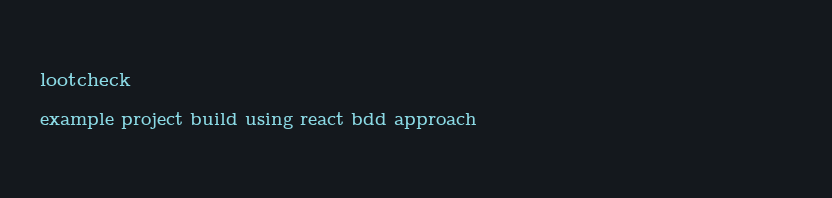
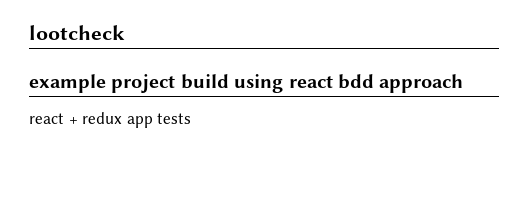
+ react + redux app tests

